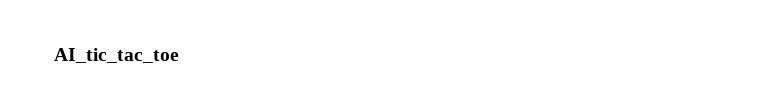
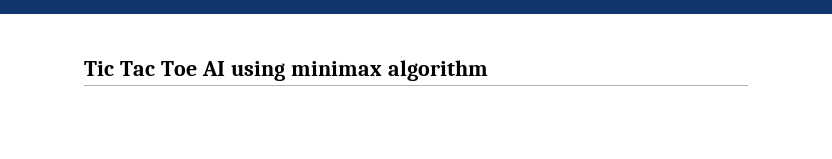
- AI_tic_tac_toe
+ Tic Tac Toe AI using minimax algorithm

